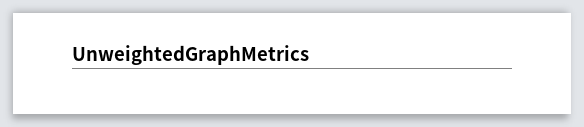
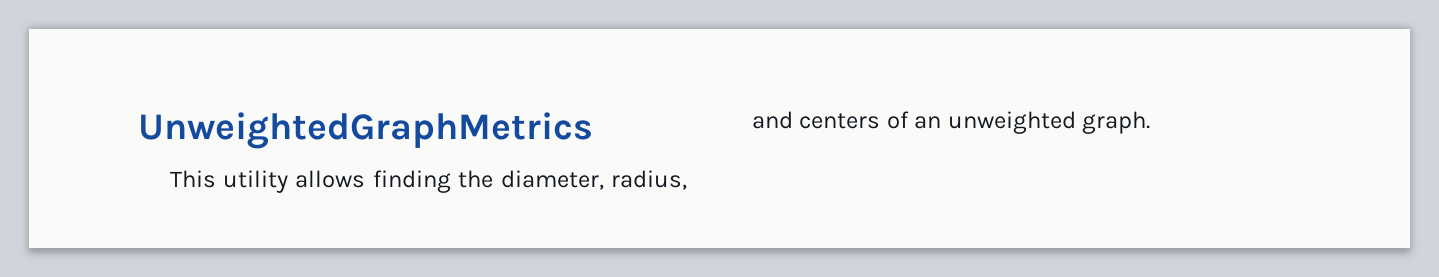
+ This utility allows finding the diameter, radius, and centers of an unweighted graph.

